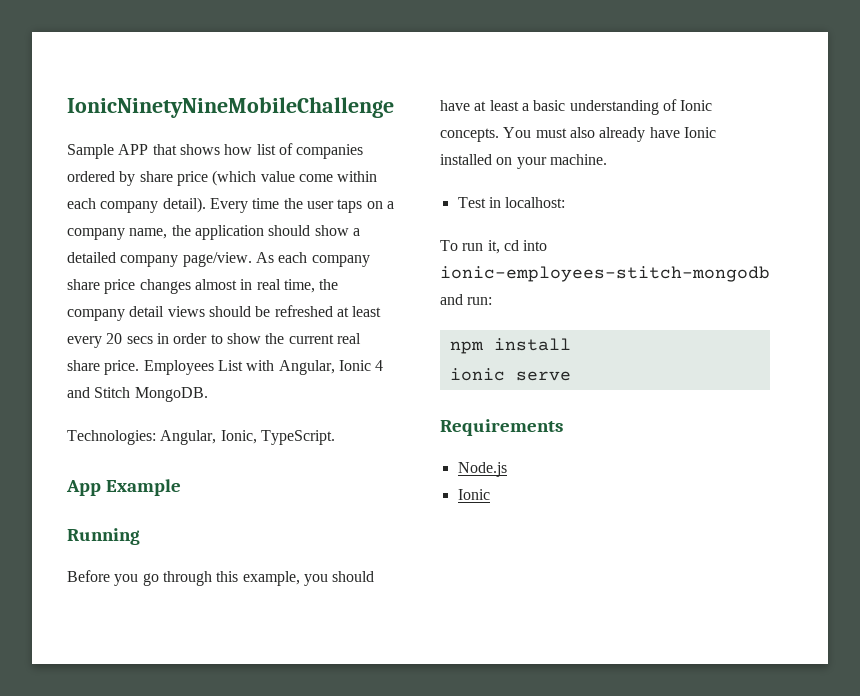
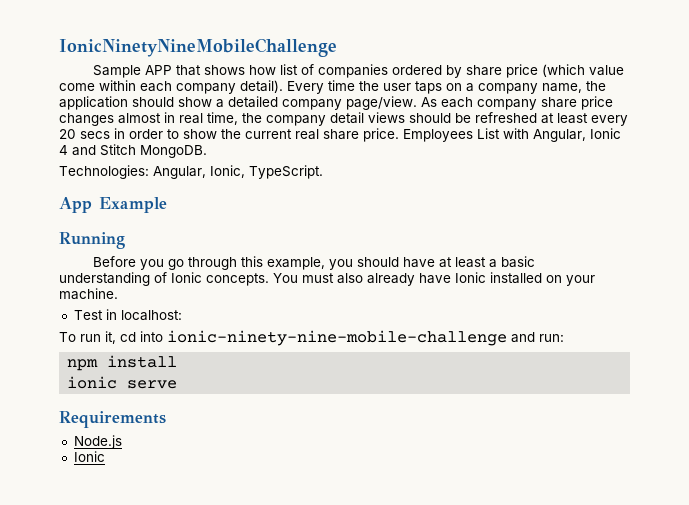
- To run it, cd into ionic-employees-stitch-mongodb and run:
+ To run it, cd into ionic-ninety-nine-mobile-challenge and run:

